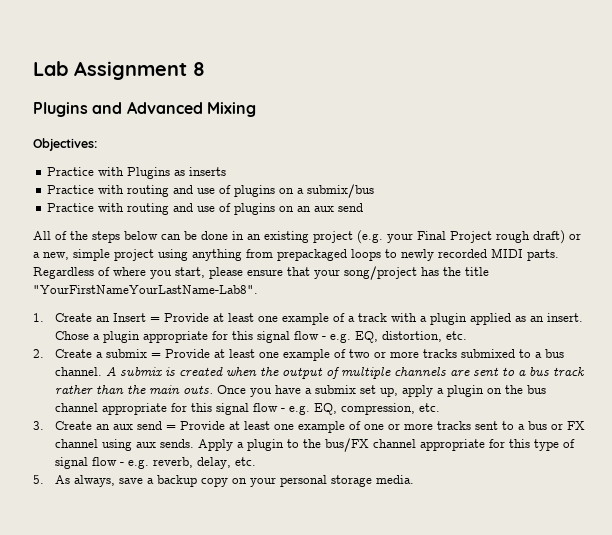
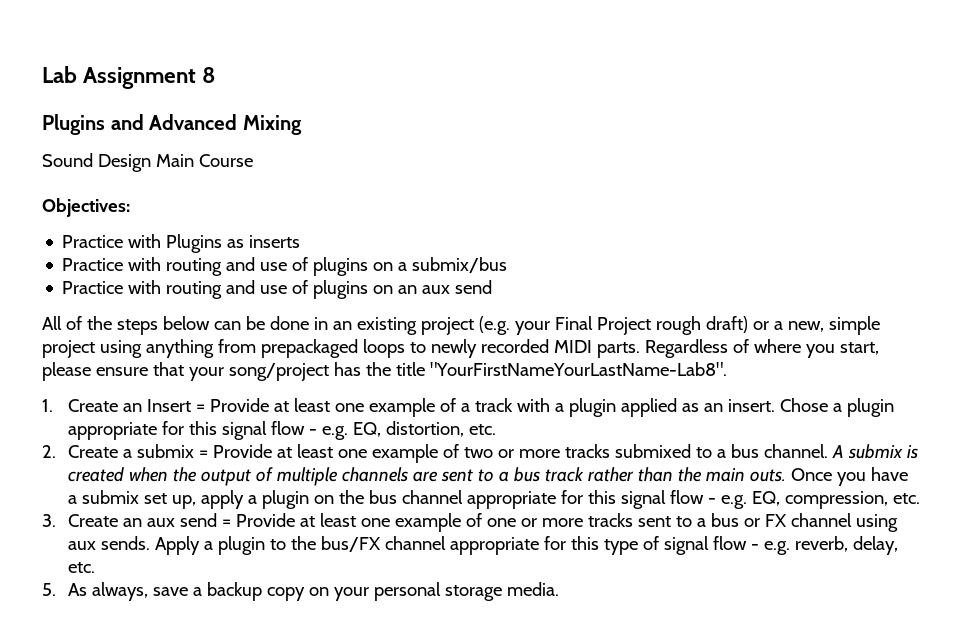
+ Sound Design Main Course

